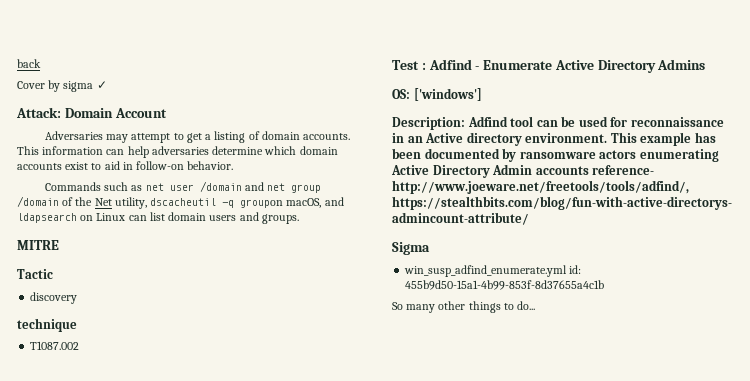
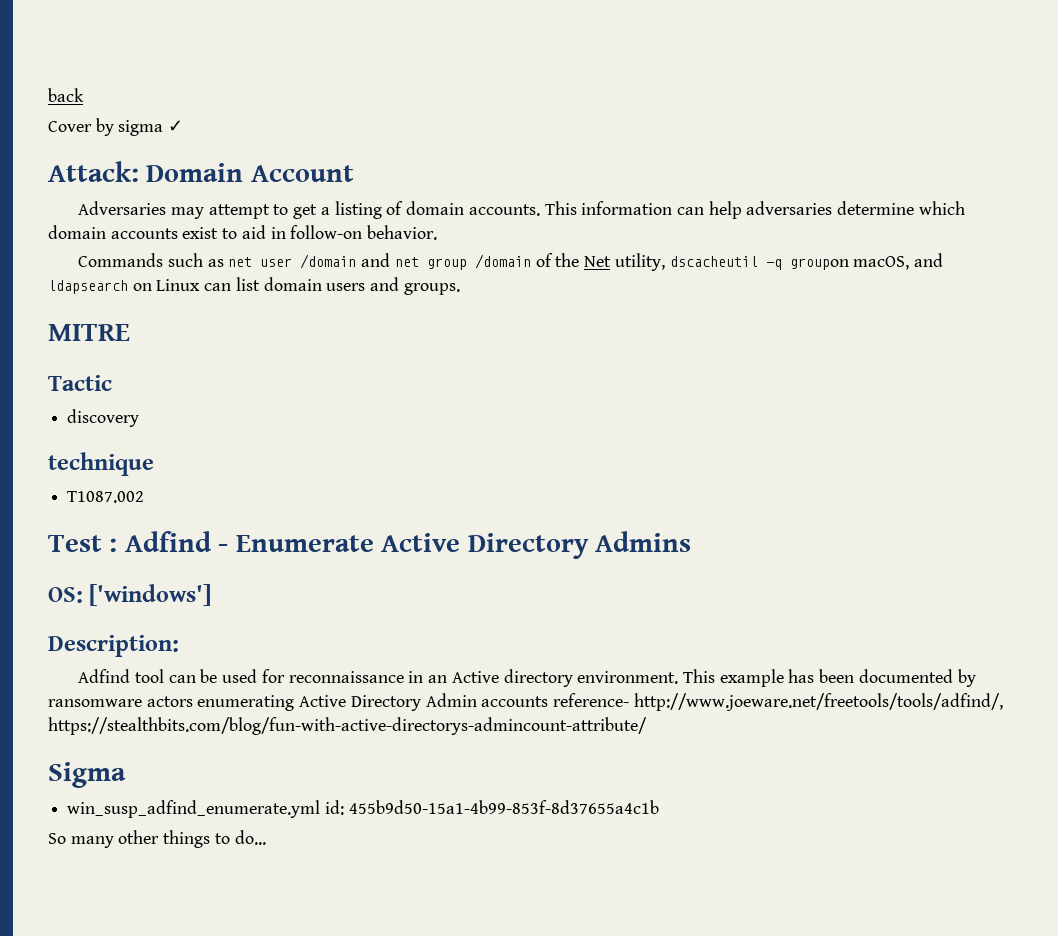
- Description: Adfind tool can be used for reconnaissance in an Active directory environment.
+ Description:
+ Adfind tool can be used for reconnaissance in an Active directory environment.

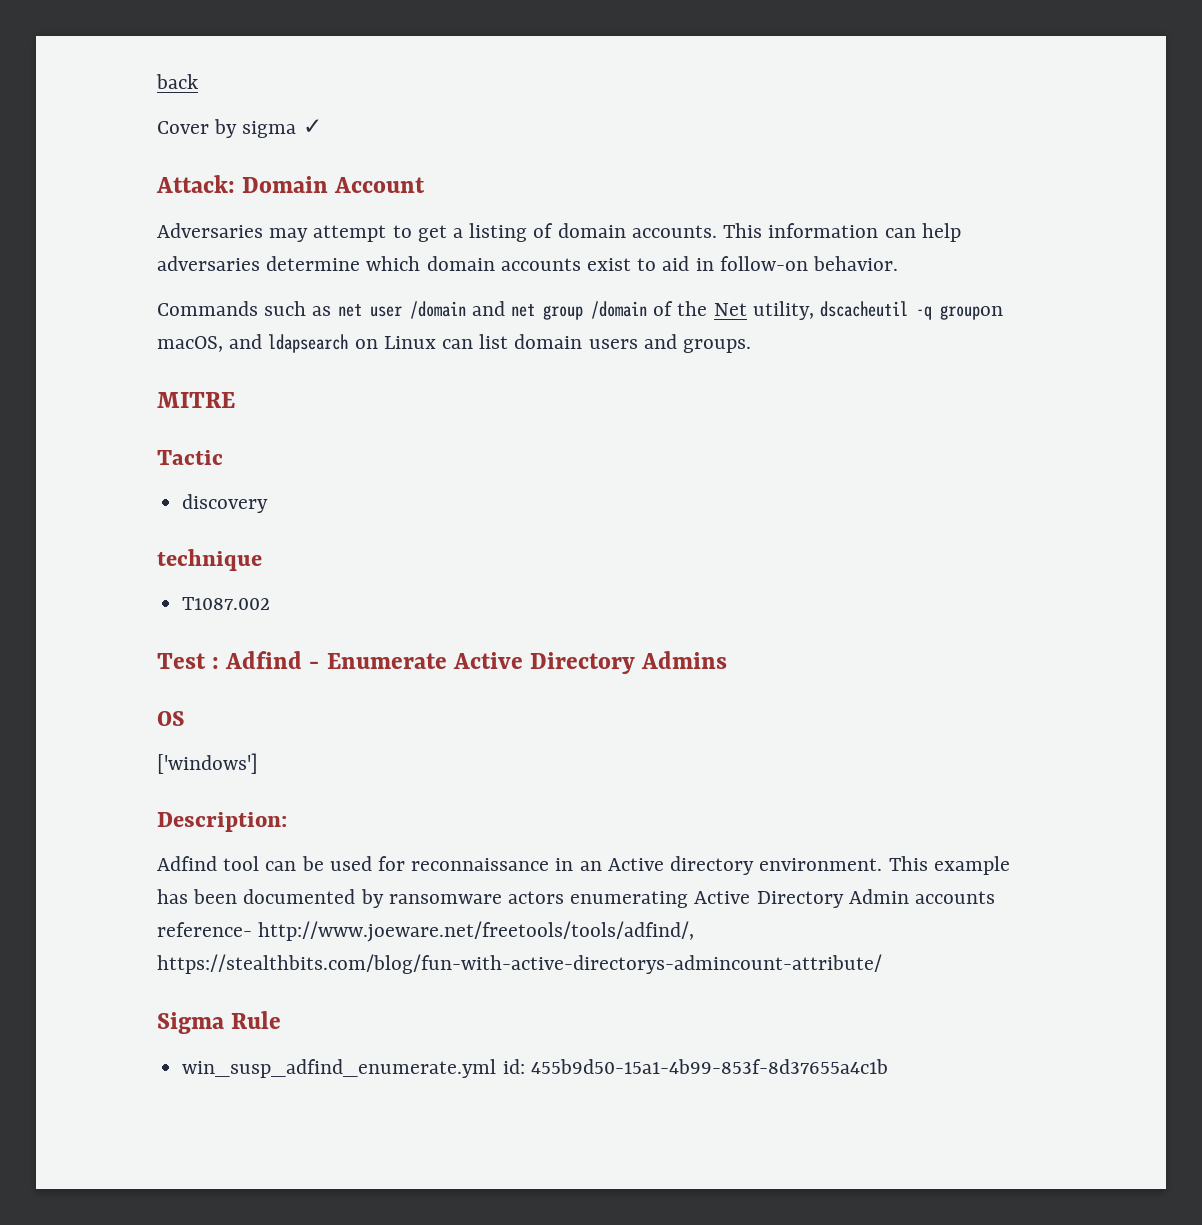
- OS: ['windows']
+ OS
+ ['windows']
- Sigma
+ Sigma Rule
- So many other things to do...

